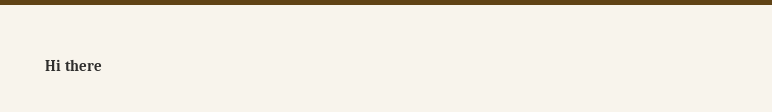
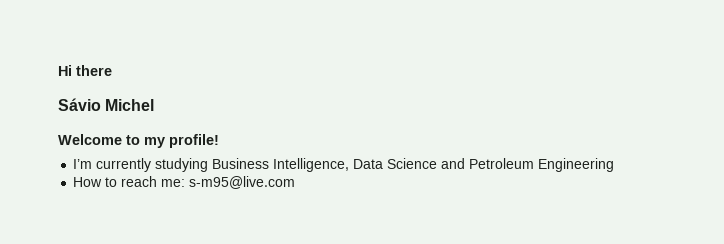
+ Sávio Michel
+ Welcome to my profile!
+ I’m currently studying Business Intelligence, Data Science and Petroleum Engineering
+ How to reach me: s-m95@live.com

